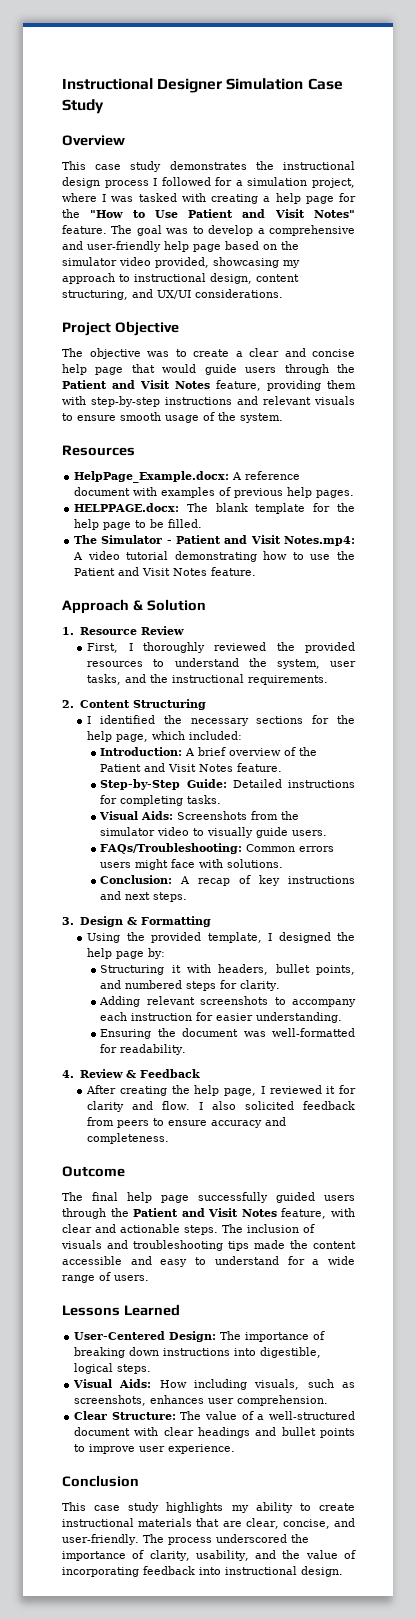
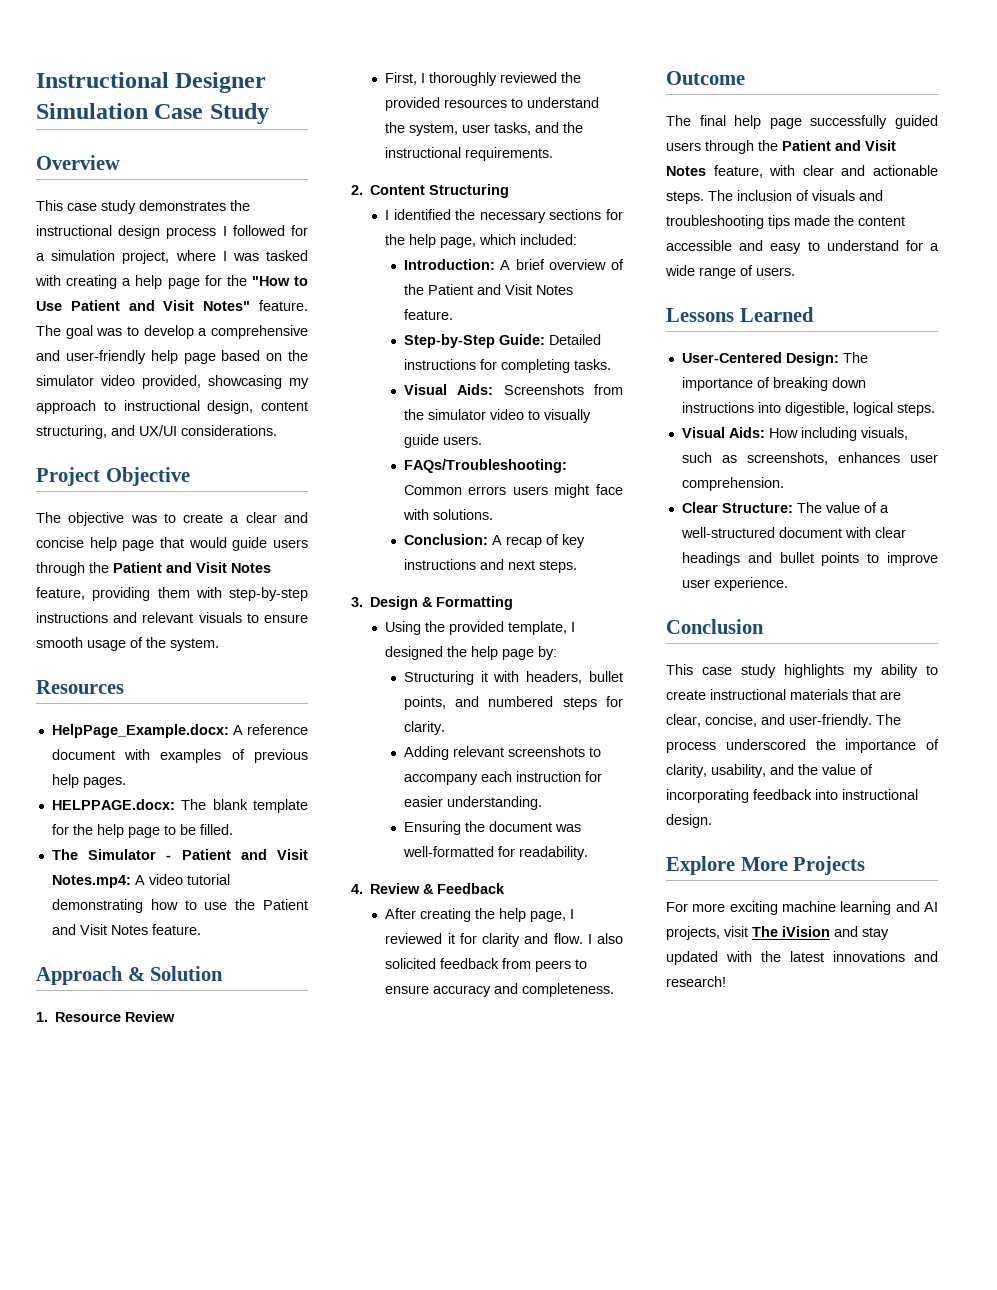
+ Explore More Projects
+ For more exciting machine learning and AI projects, visit The iVision and stay updated with the latest innovations and research!

